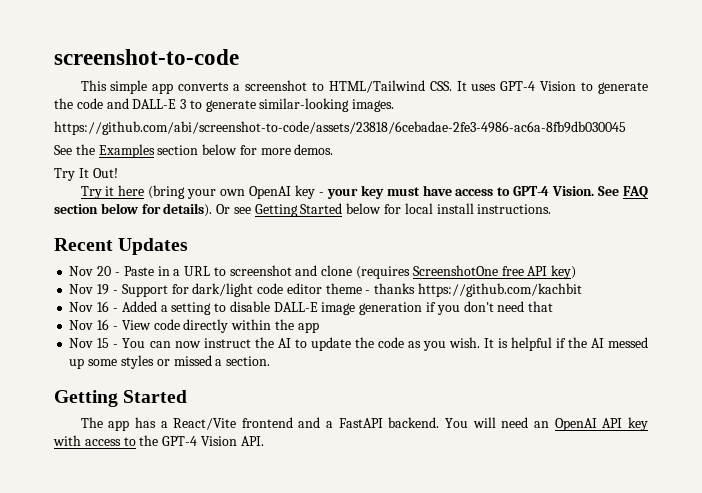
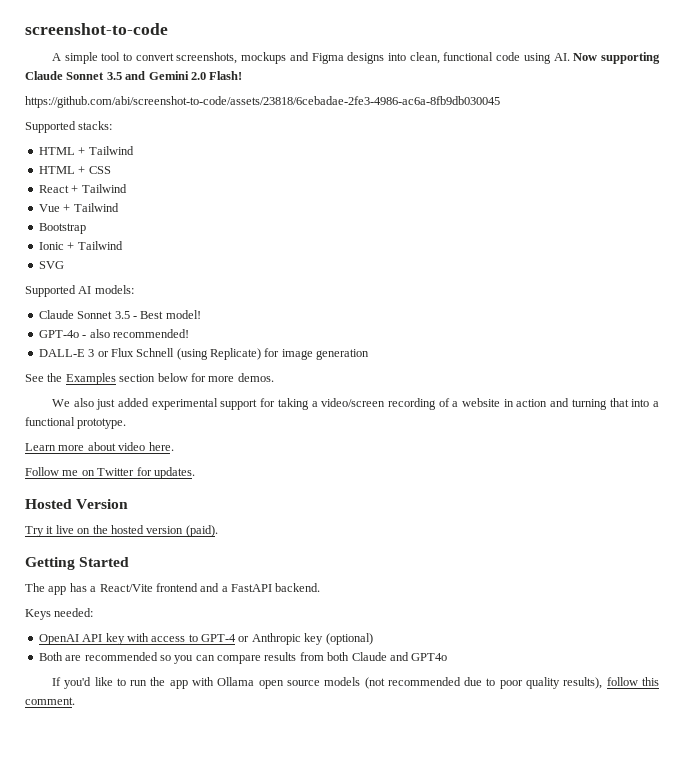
- This simple app converts a screenshot to HTML/Tailwind CSS. It uses GPT-4 Vision to generate the code and DALL-E 3 to generate similar-looking images.
+ A simple tool to convert screenshots, mockups and Figma designs into clean, functional code using AI. Now supporting Claude Sonnet 3.5 and Gemini 2.0 Flash!
  https://github.com/abi/screenshot-to-code/assets/23818/6cebadae-2fe3-4986-ac6a-8fb9db030045
+ Supported stacks:
+ HTML + Tailwind
+ HTML + CSS
+ React + Tailwind
+ Vue + Tailwind
+ Bootstrap
+ Ionic + Tailwind
+ SVG
+ Supported AI models:
+ Claude Sonnet 3.5 - Best model!
+ GPT-4o - also recommended!
+ DALL-E 3 or Flux Schnell (using Replicate) for image generation
- Try It Out!
- Try it here (bring your own OpenAI key - your key must have access to GPT-4 Vision. See FAQ section below for details). Or see Getting Started below for local install instructions.
- Recent Updates
- Nov 20 - Paste in a URL to screenshot and clone (requires ScreenshotOne free API key)
- Nov 19 - Support for dark/light code editor theme - thanks https://github.com/kachbit
- Nov 16 - Added a setting to disable DALL-E image generation if you don't need that
- Nov 16 - View code directly within the app
- Nov 15 - You can now instruct the AI to update the code as you wish. It is helpful if the AI messed up some styles or missed a section.
+ We also just added experimental support for taking a video/screen recording of a website in action and turning that into a functional prototype.
+ Learn more about video here.
+ Follow me on Twitter for updates.
+ Hosted Version
+ Try it live on the hosted version (paid).
- The app has a React/Vite frontend and a FastAPI backend. You will need an OpenAI API key with access to the GPT-4 Vision API.
+ The app has a React/Vite frontend and a FastAPI backend.
+ Keys needed:
+ OpenAI API key with access to GPT-4 or Anthropic key (optional)
+ Both are recommended so you can compare results from both Claude and GPT4o
+ If you'd like to run the app with Ollama open source models (not recommended due to poor quality results), follow this comment.

